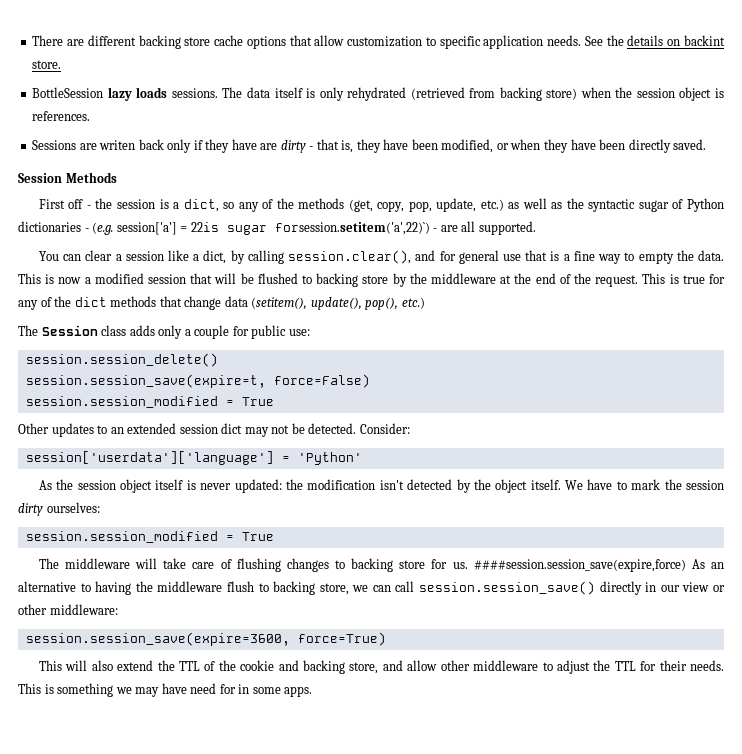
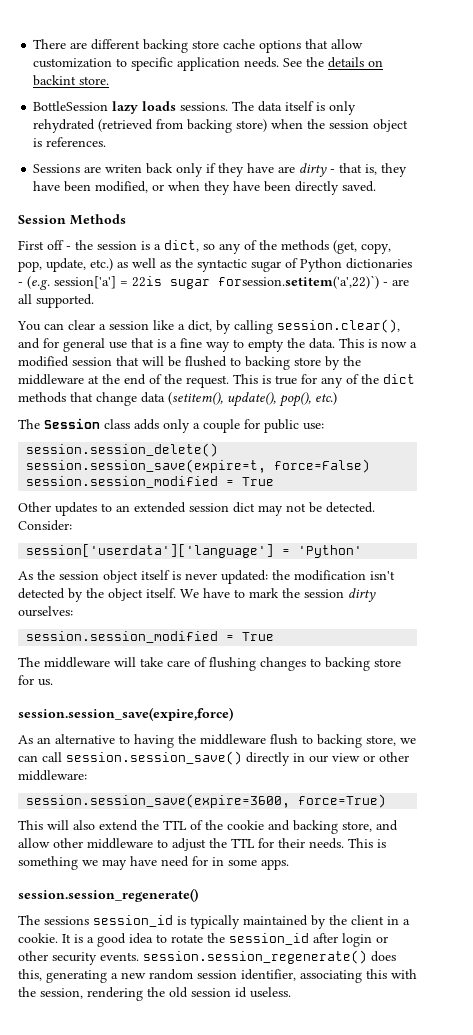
- The middleware will take care of flushing changes to backing store for us. ####session.session_save(expire,force) As an alternative to having the middleware flush to backing store, we can call session.session_save() directly in our view or other middleware:
+ The middleware will take care of flushing changes to backing store for us.
+ session.session_save(expire,force)
+ As an alternative to having the middleware flush to backing store, we can call session.session_save() directly in our view or other middleware:
  This is something we may have need for in some apps.
+ session.session_regenerate()
+ The sessions session_id is typically maintained by the client in a cookie. It is a good idea to rotate the session_id after login or other security events. session.session_regenerate() does this, generating a new random session identifier, associating this with the session, rendering the old session id useless.

